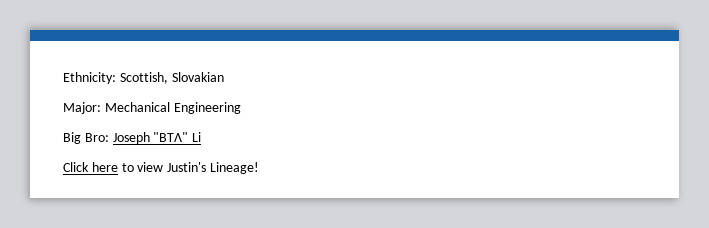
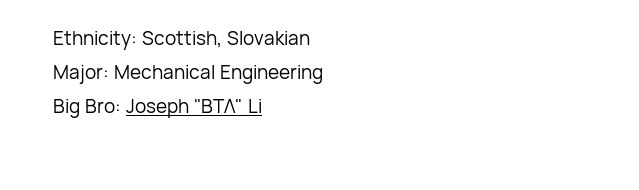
- Click here to view Justin's Lineage!

